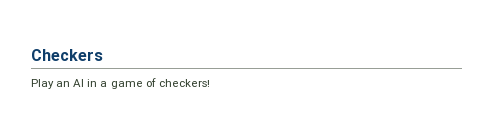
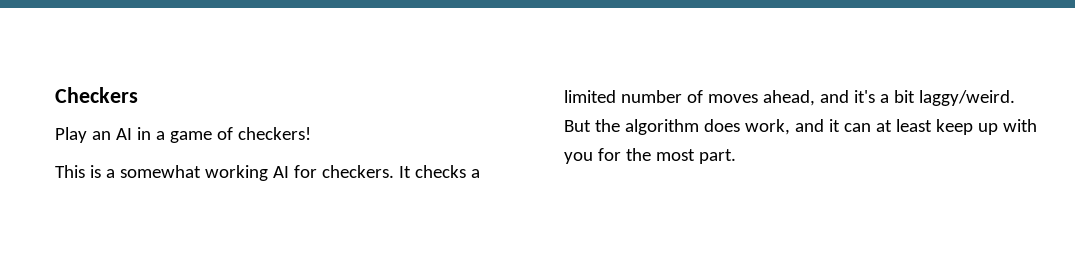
+ This is a somewhat working AI for checkers. It checks a limited number of moves ahead, and it's a bit laggy/weird. But the algorithm does work, and it can at least keep up with you for the most part.

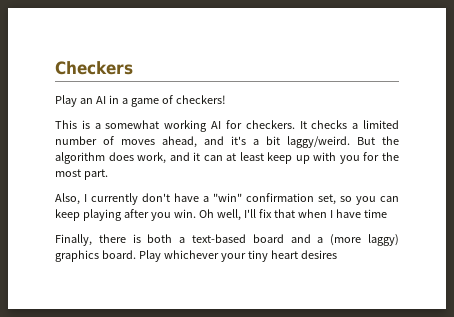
+ Also, I currently don't have a "win" confirmation set, so you can keep playing after you win. Oh well, I'll fix that when I have time
+ Finally, there is both a text-based board and a (more laggy) graphics board. Play whichever your tiny heart desires

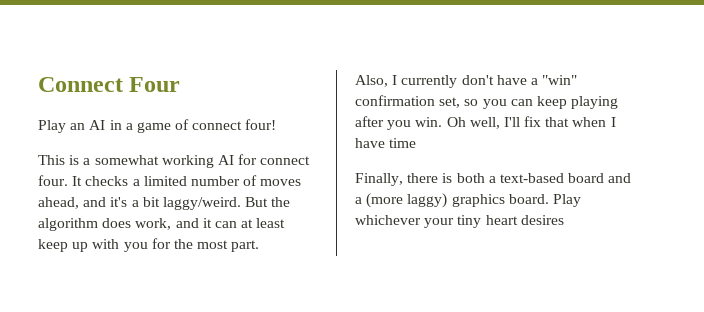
- Checkers
+ Connect Four
- Play an AI in a game of checkers!
+ Play an AI in a game of connect four!
- This is a somewhat working AI for checkers.
+ This is a somewhat working AI for connect four.

